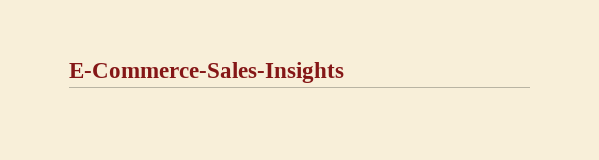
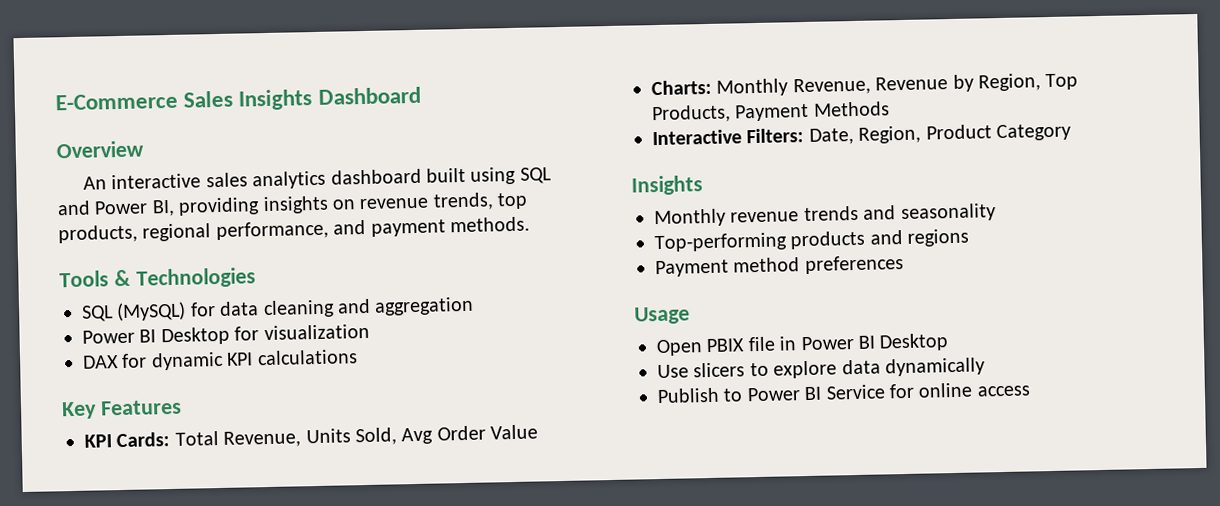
- E-Commerce-Sales-Insights
+ E-Commerce Sales Insights Dashboard
+ Overview
+ An interactive sales analytics dashboard built using SQL and Power BI, providing insights on revenue trends, top products, regional performance, and payment methods.
+ Tools & Technologies
+ SQL (MySQL) for data cleaning and aggregation
+ Power BI Desktop for visualization
+ DAX for dynamic KPI calculations
+ Key Features
+ KPI Cards: Total Revenue, Units Sold, Avg Order Value
+ Charts: Monthly Revenue, Revenue by Region, Top Products, Payment Methods
+ Interactive Filters: Date, Region, Product Category
+ Insights
+ Monthly revenue trends and seasonality
+ Top-performing products and regions
+ Payment method preferences
+ Usage
+ Open PBIX file in Power BI Desktop
+ Use slicers to explore data dynamically
+ Publish to Power BI Service for online access

